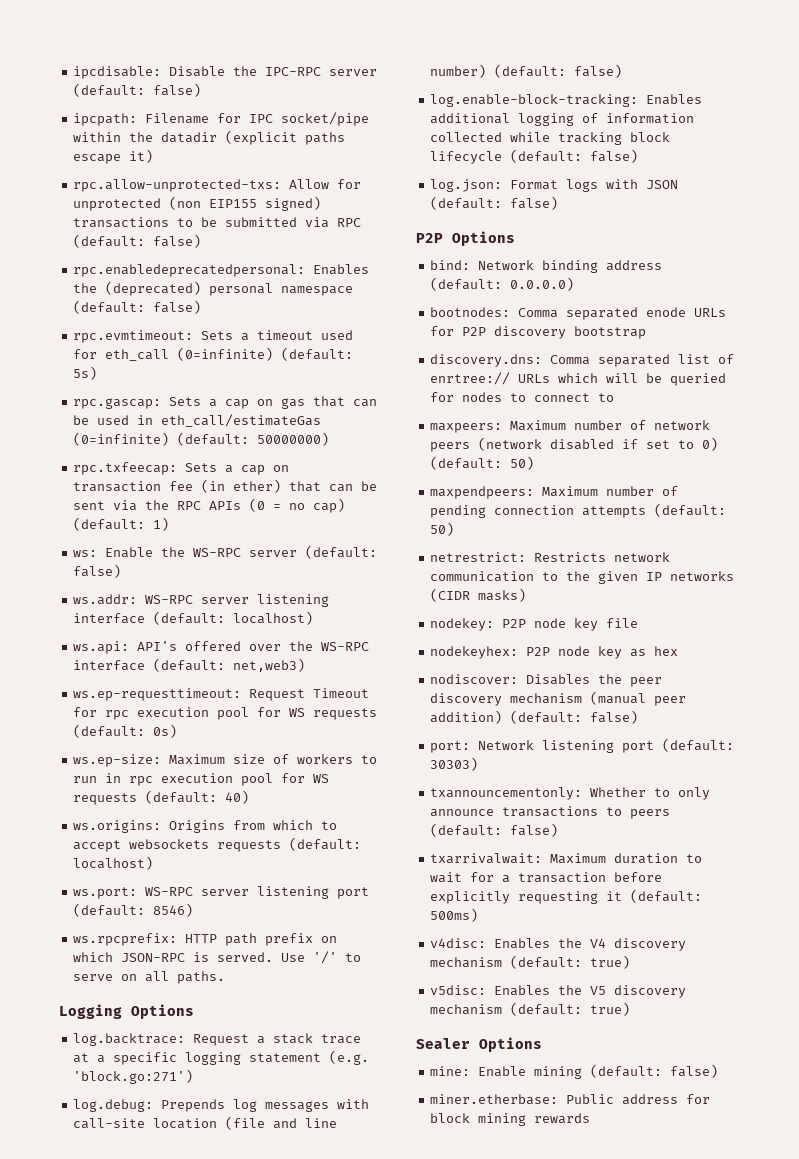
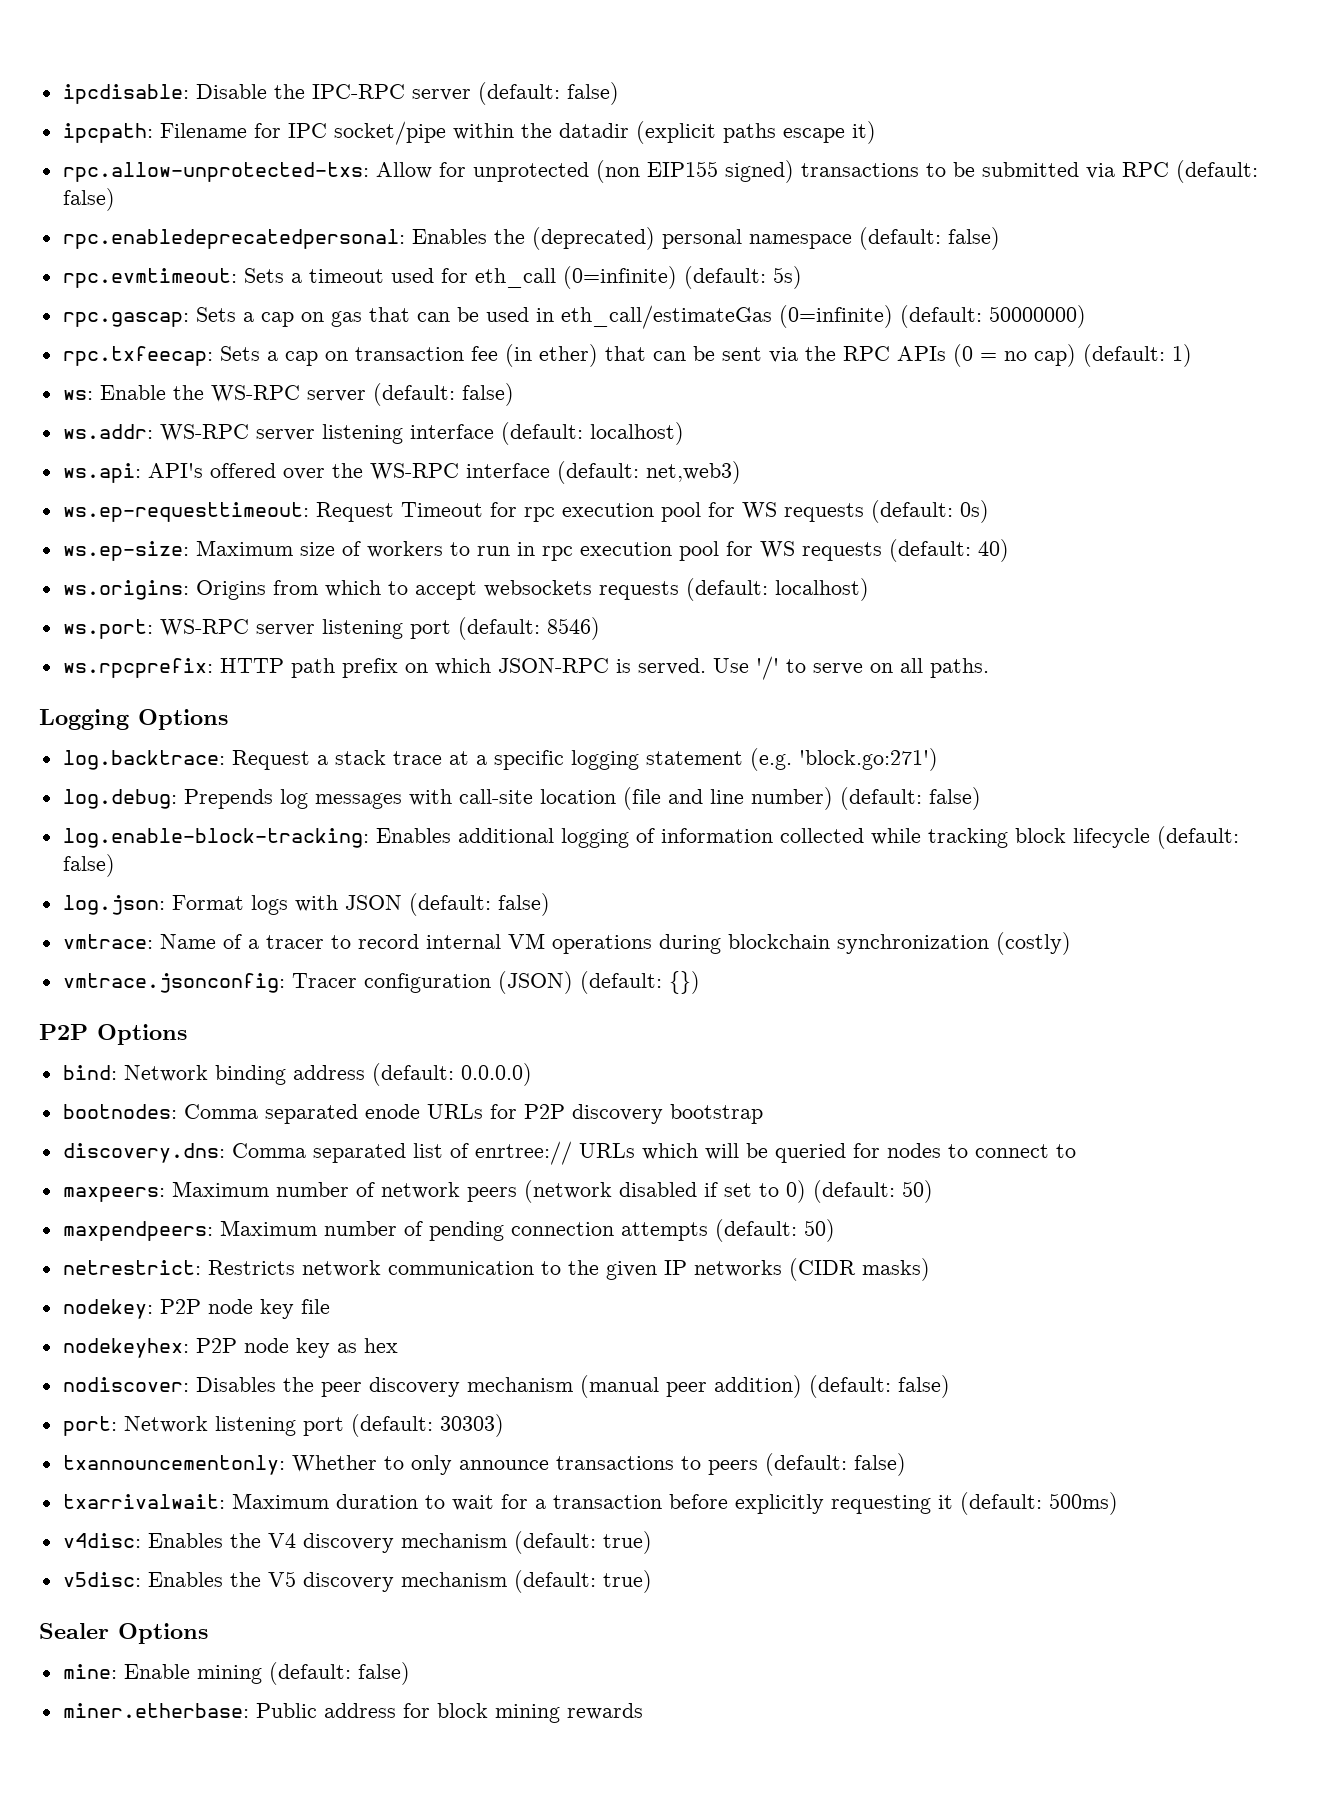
+ vmtrace: Name of a tracer to record internal VM operations during blockchain synchronization (costly)
+ vmtrace.jsonconfig: Tracer configuration (JSON) (default: {})

